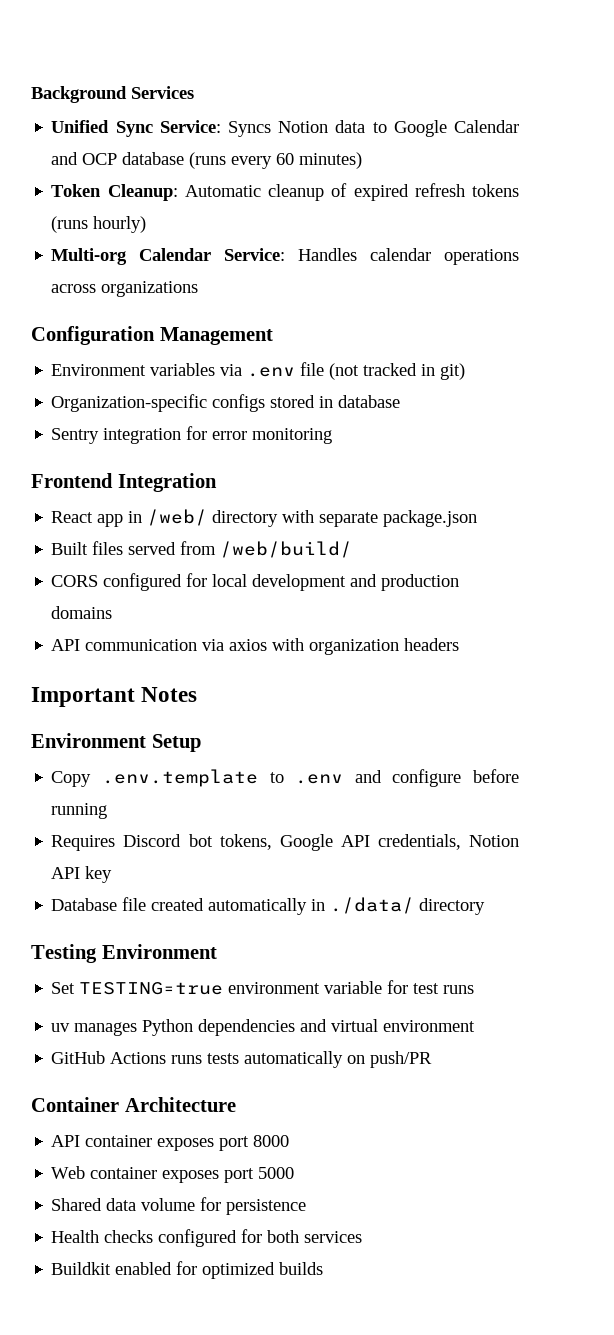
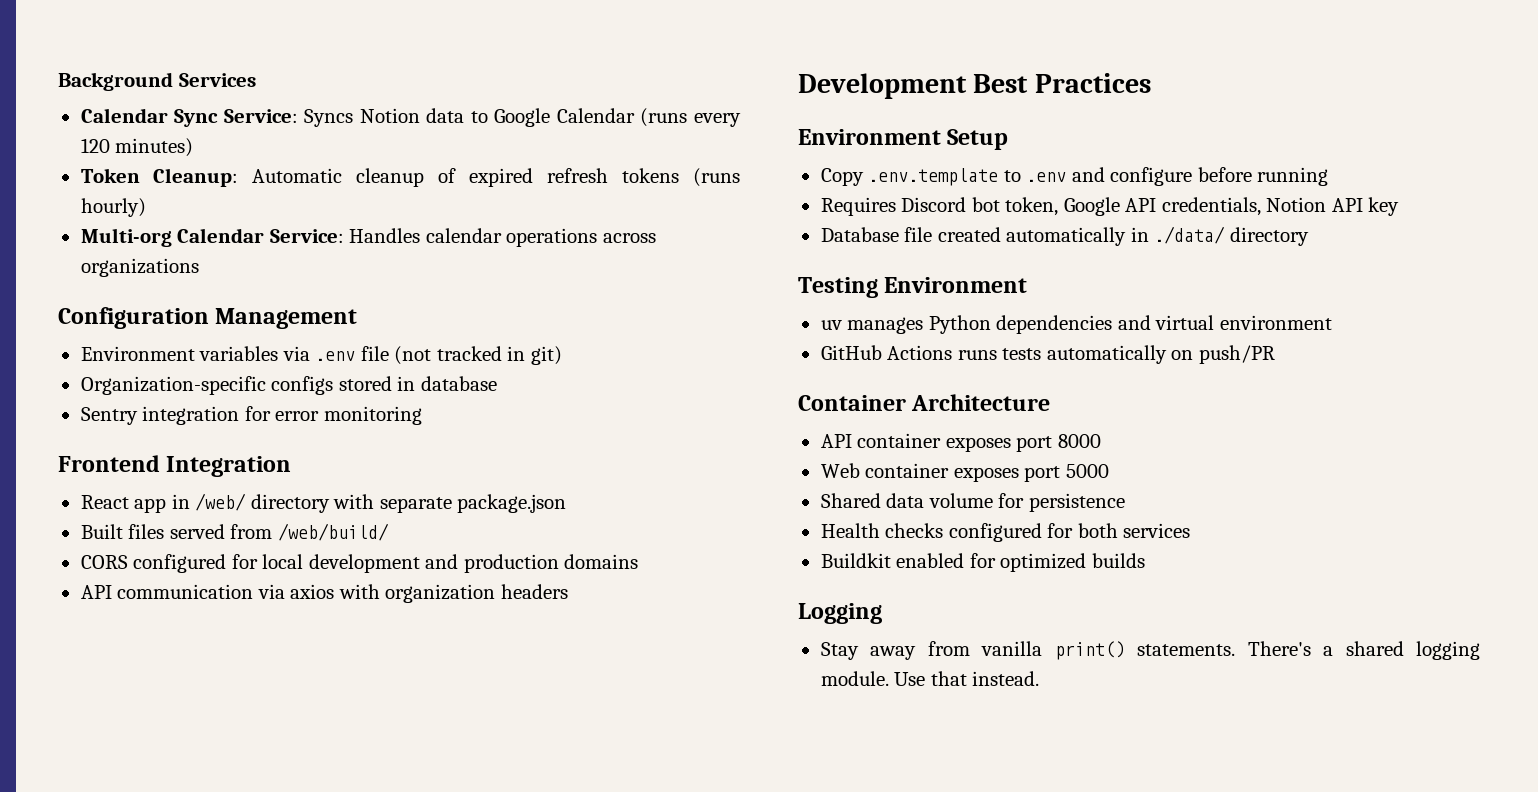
- Unified Sync Service: Syncs Notion data to Google Calendar and OCP database (runs every 60 minutes)
+ Calendar Sync Service: Syncs Notion data to Google Calendar (runs every 120 minutes)
- Important Notes
+ Development Best Practices
- Requires Discord bot tokens, Google API credentials, Notion API key
+ Requires Discord bot token, Google API credentials, Notion API key
- Set TESTING=true environment variable for test runs
+ Logging
+ Stay away from vanilla print() statements. There's a shared logging module. Use that instead.

